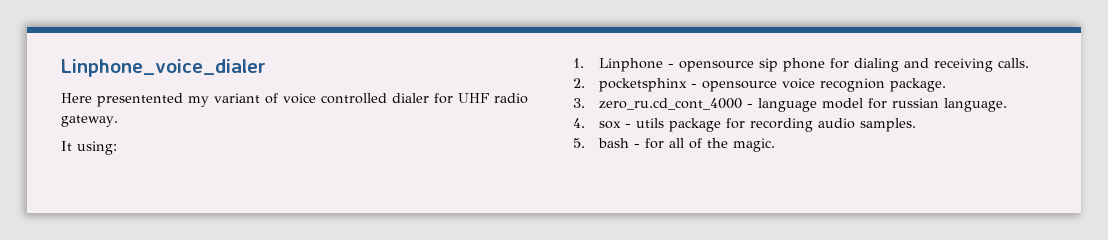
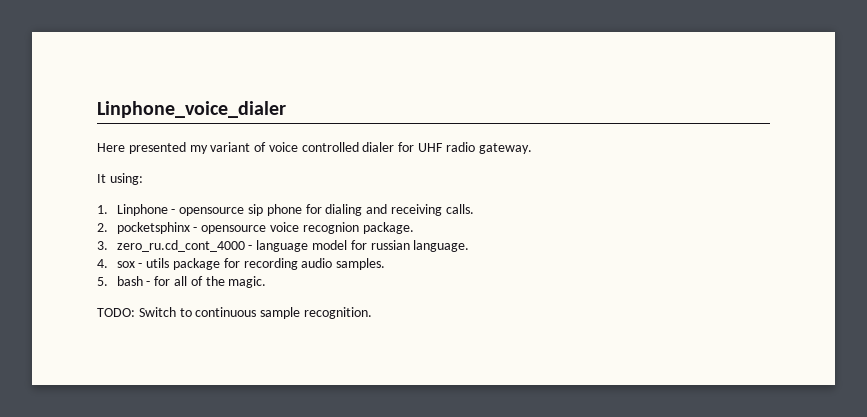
- Here presentented my variant of voice controlled dialer for UHF radio gateway.
+ Here presented my variant of voice controlled dialer for UHF radio gateway.
+ TODO: Switch to continuous sample recognition.

